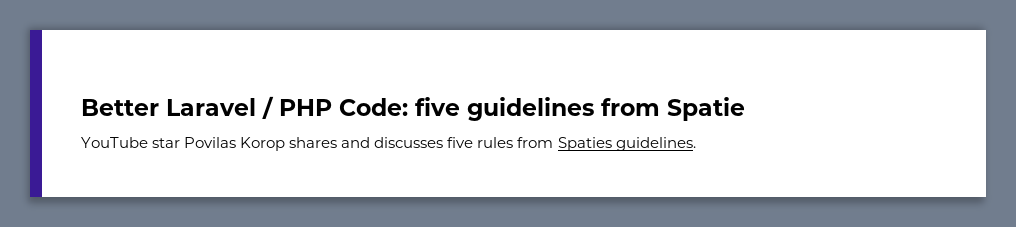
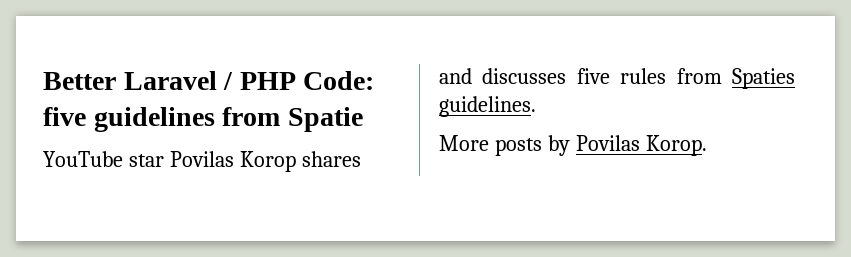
+ More posts by Povilas Korop.

